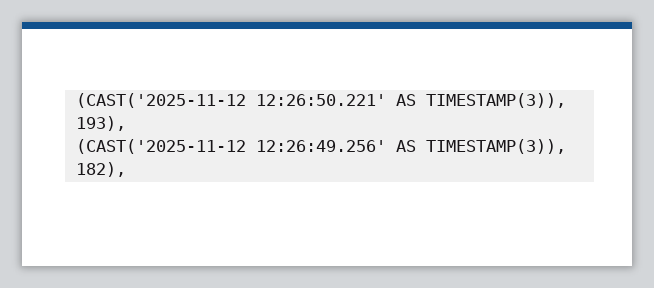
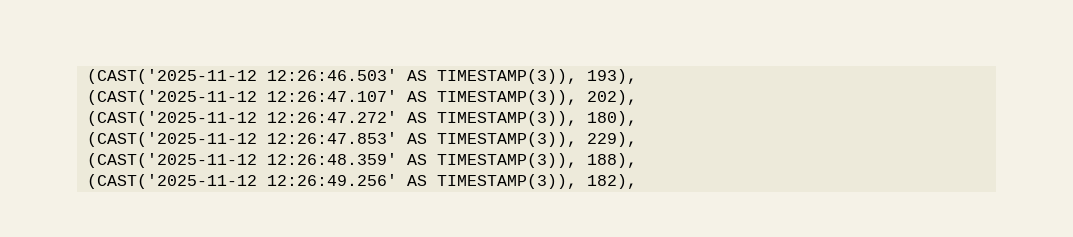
- (CAST('2025-11-12 12:26:50.221' AS TIMESTAMP(3)), 193),
+ (CAST('2025-11-12 12:26:46.503' AS TIMESTAMP(3)), 193),
+ (CAST('2025-11-12 12:26:47.107' AS TIMESTAMP(3)), 202),
+ (CAST('2025-11-12 12:26:47.272' AS TIMESTAMP(3)), 180),
+ (CAST('2025-11-12 12:26:47.853' AS TIMESTAMP(3)), 229),
+ (CAST('2025-11-12 12:26:48.359' AS TIMESTAMP(3)), 188),

